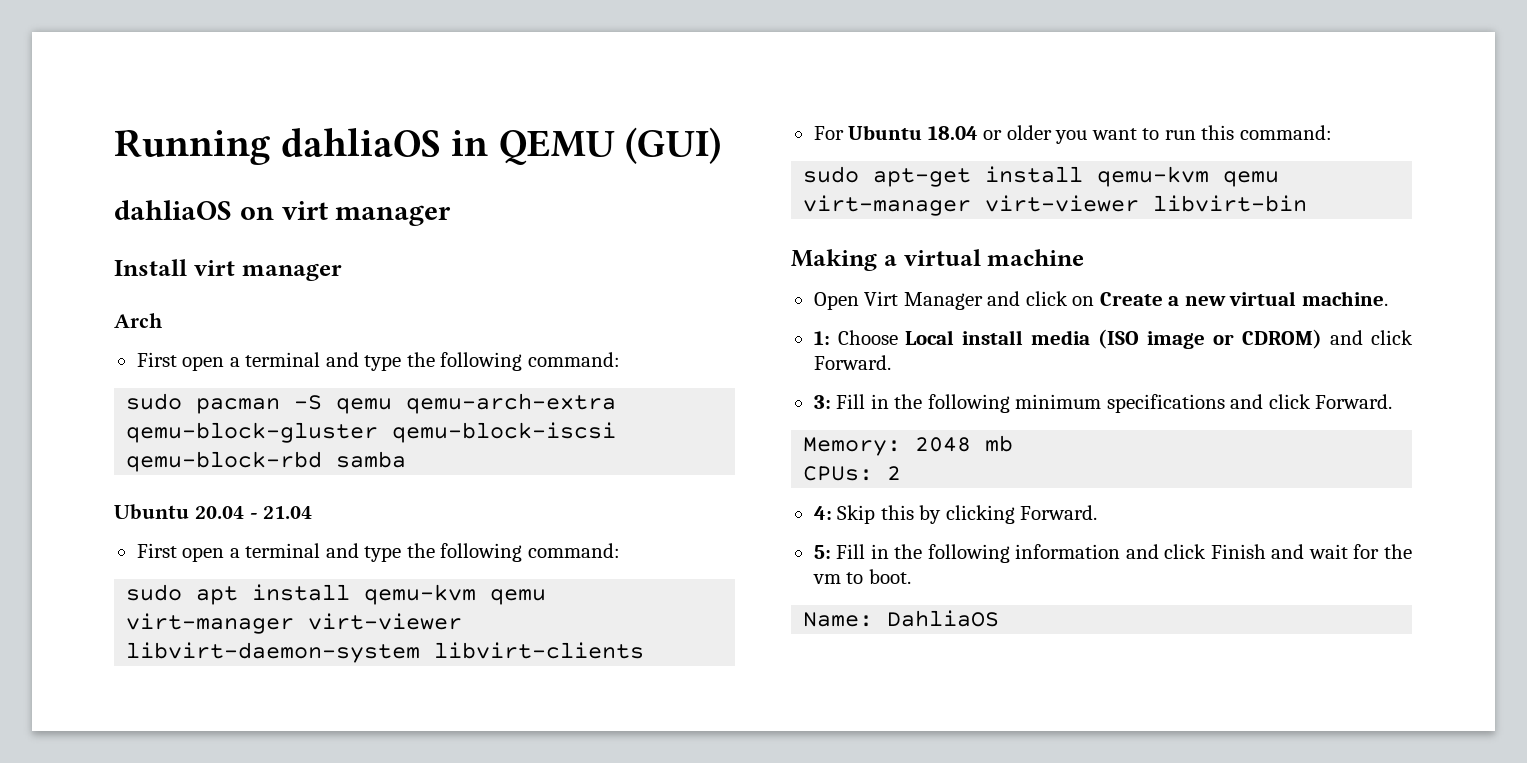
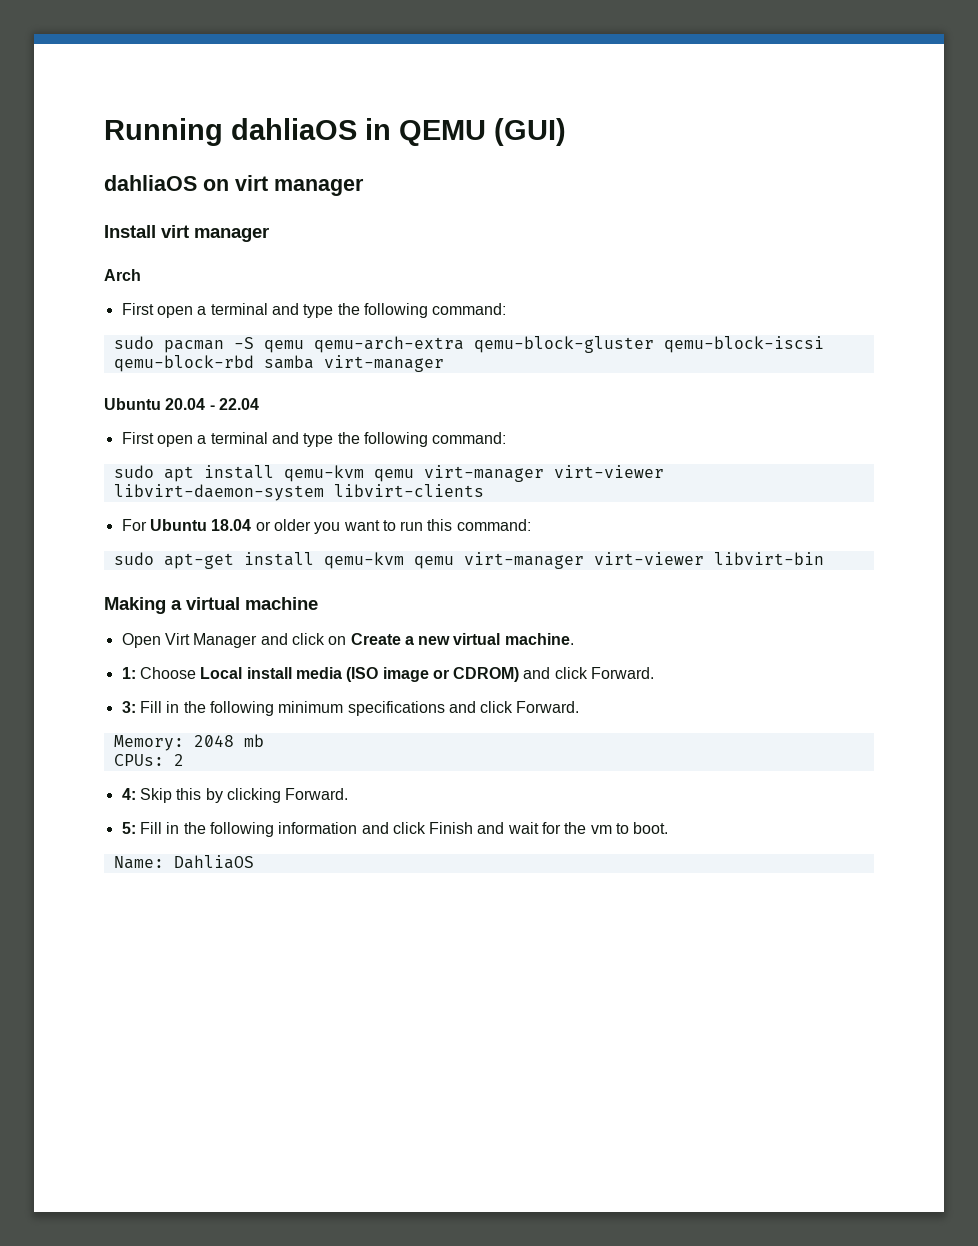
- sudo pacman -S qemu qemu-arch-extra qemu-block-gluster qemu-block-iscsi qemu-block-rbd samba
+ sudo pacman -S qemu qemu-arch-extra qemu-block-gluster qemu-block-iscsi qemu-block-rbd samba virt-manager
- Ubuntu 20.04 - 21.04
+ Ubuntu 20.04 - 22.04

